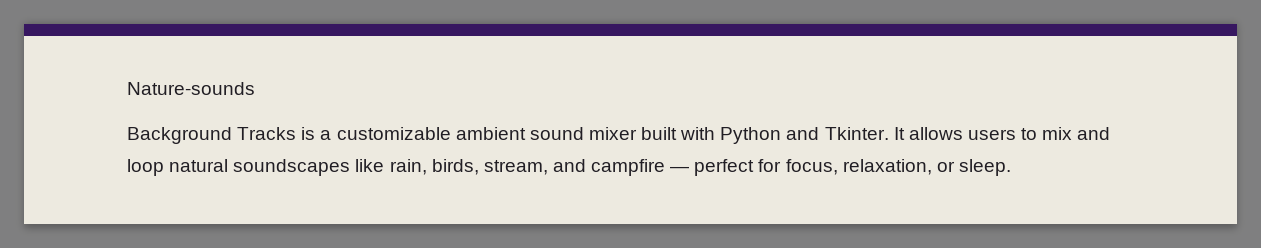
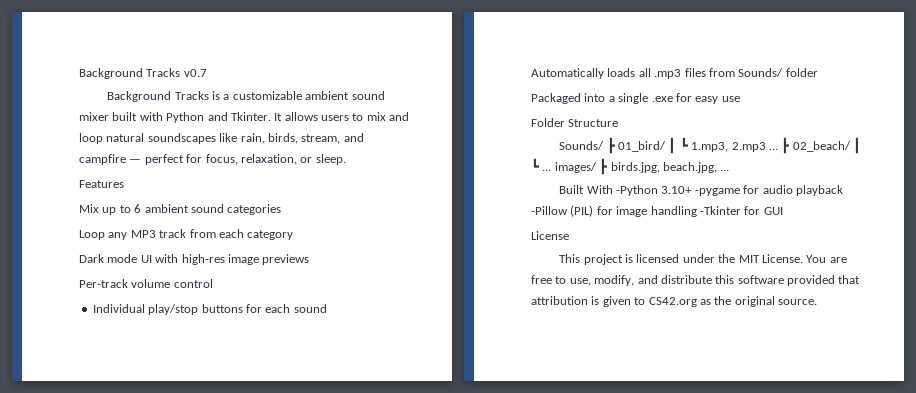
- Nature-sounds
+ Background Tracks v0.7
+ Features
+ Mix up to 6 ambient sound categories
+ Loop any MP3 track from each category
+ Dark mode UI with high-res image previews
+ Per-track volume control
+ Individual play/stop buttons for each sound
+ Automatically loads all .mp3 files from Sounds/ folder
+ Packaged into a single .exe for easy use
+ Folder Structure
+ Sounds/ ┣ 01_bird/ ┃ ┗ 1.mp3, 2.mp3 ... ┣ 02_beach/ ┃ ┗ ... images/ ┣ birds.jpg, beach.jpg, ...
+ Built With -Python 3.10+ -pygame for audio playback -Pillow (PIL) for image handling -Tkinter for GUI
+ License
+ This project is licensed under the MIT License. You are free to use, modify, and distribute this software provided that attribution is given to CS42.org as the original source.

